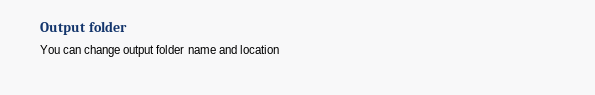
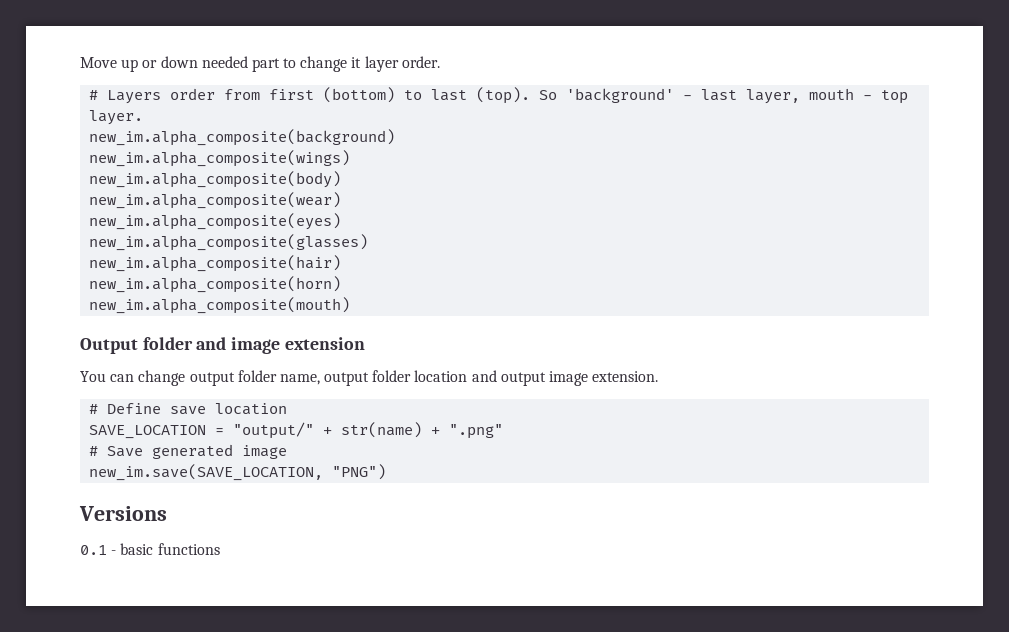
+ Move up or down needed part to change it layer order.
+ # Layers order from first (bottom) to last (top). So 'background' - last layer, mouth - top layer.
+ new_im.alpha_composite(background)
+ new_im.alpha_composite(wings)
+ new_im.alpha_composite(body)
+ new_im.alpha_composite(wear)
+ new_im.alpha_composite(eyes)
+ new_im.alpha_composite(glasses)
+ new_im.alpha_composite(hair)
+ new_im.alpha_composite(horn)
+ new_im.alpha_composite(mouth)
- Output folder
+ Output folder and image extension
- You can change output folder name and location
+ You can change output folder name, output folder location and output image extension.
+ # Define save location
+ SAVE_LOCATION = "output/" + str(name) + ".png"
+ # Save generated image
+ new_im.save(SAVE_LOCATION, "PNG")
+ Versions
+ 0.1 - basic functions

